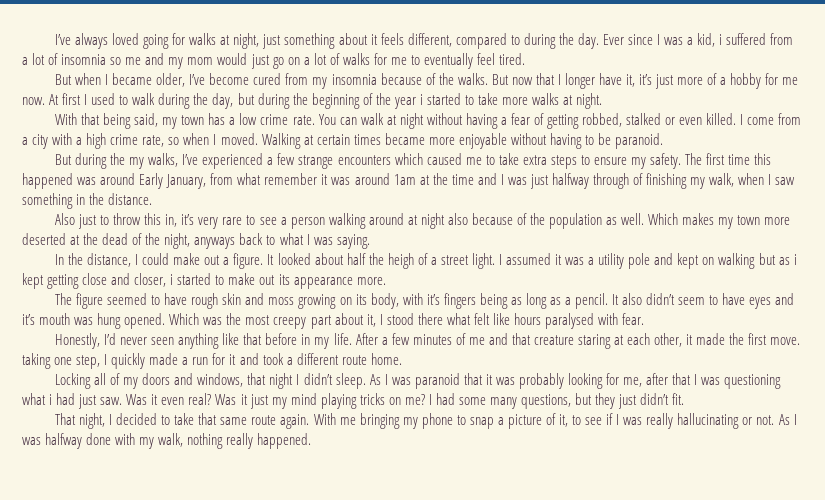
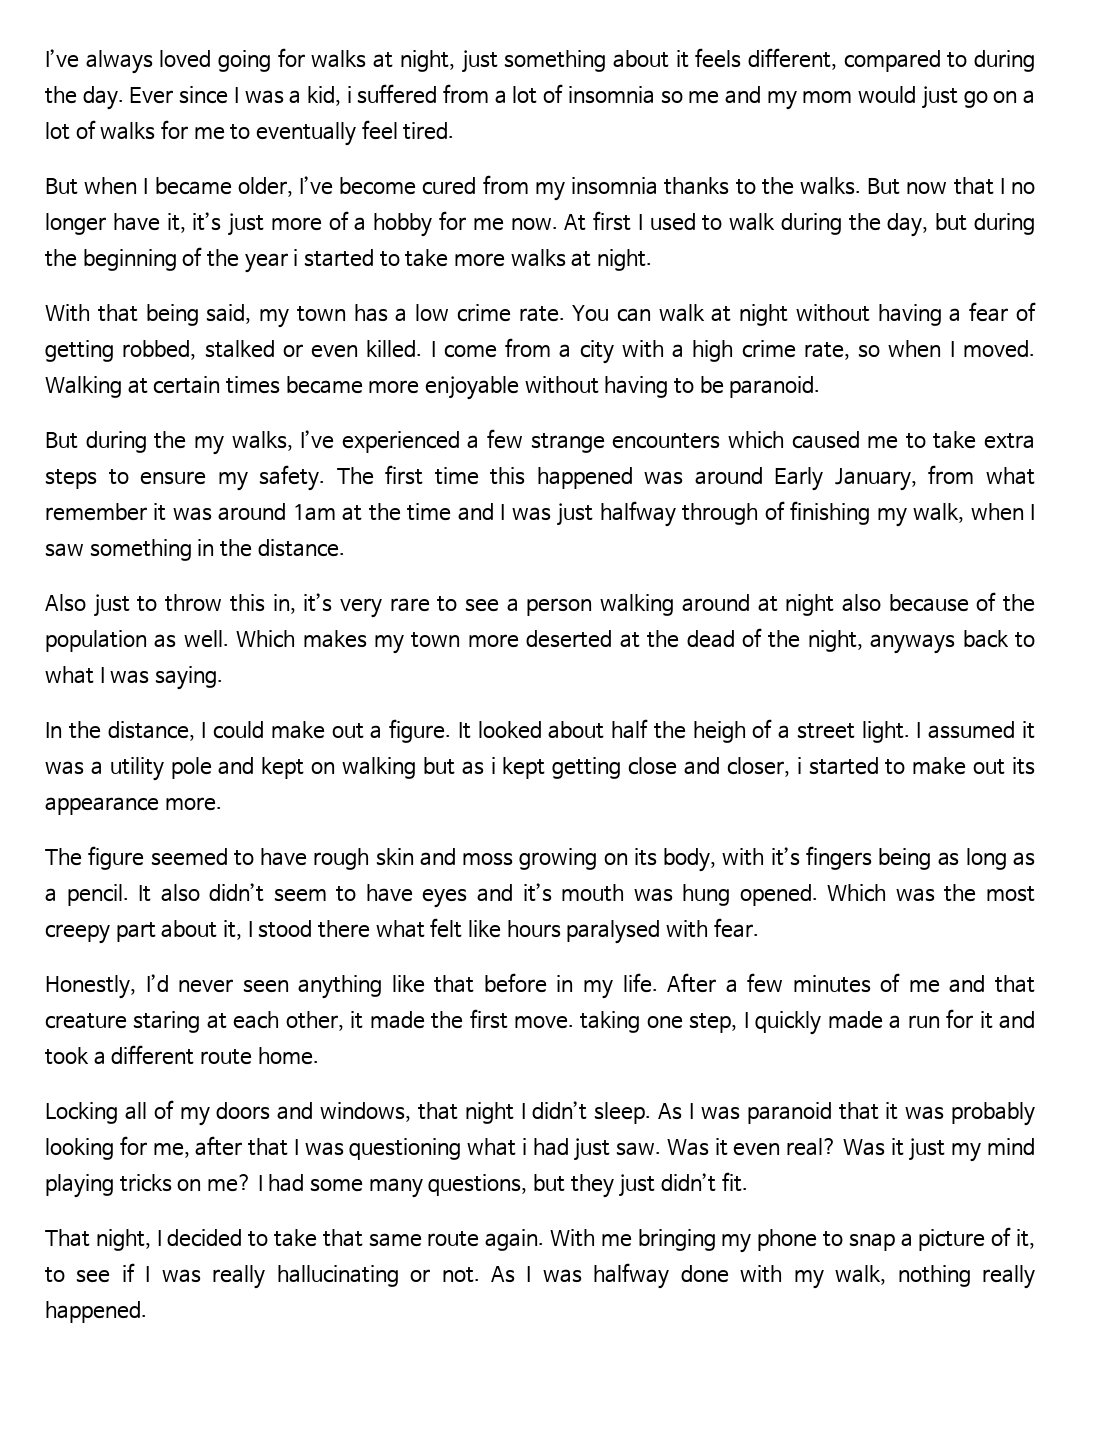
- But when I became older, I’ve become cured from my insomnia because of the walks.
+ But when I became older, I’ve become cured from my insomnia thanks to the walks.
- But now that I longer have it, it’s just more of a hobby for me now.
+ But now that I no longer have it, it’s just more of a hobby for me now.

